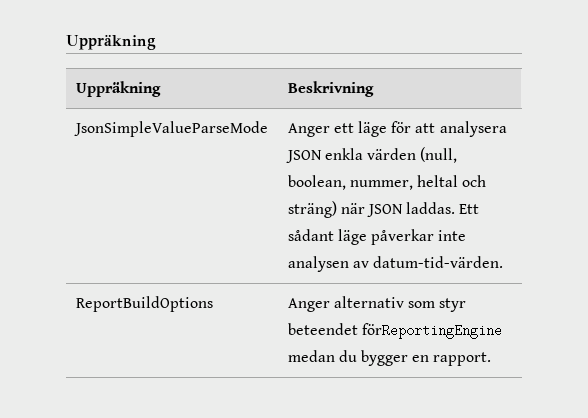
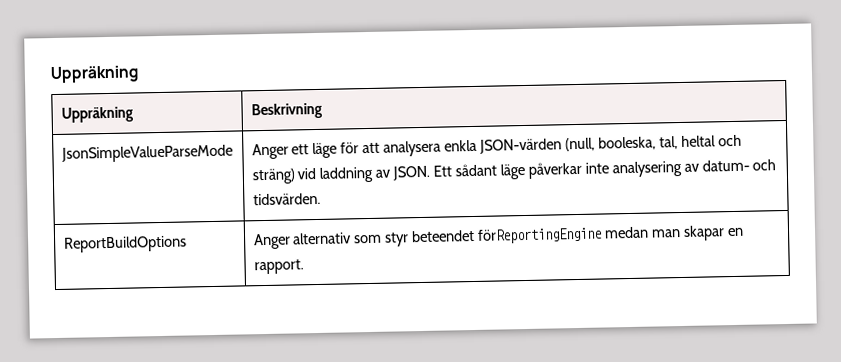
- JsonSimpleValueParseMode | Anger ett läge för att analysera JSON enkla värden (null, boolean, nummer, heltal och sträng) när JSON laddas. Ett sådant läge påverkar inte analysen av datum-tid-värden.
+ JsonSimpleValueParseMode | Anger ett läge för att analysera enkla JSON-värden (null, booleska, tal, heltal och sträng) vid laddning av JSON. Ett sådant läge påverkar inte analysering av datum- och tidsvärden.
- ReportBuildOptions | Anger alternativ som styr beteendet förReportingEngine medan du bygger en rapport.
+ ReportBuildOptions | Anger alternativ som styr beteendet förReportingEngine medan man skapar en rapport.

